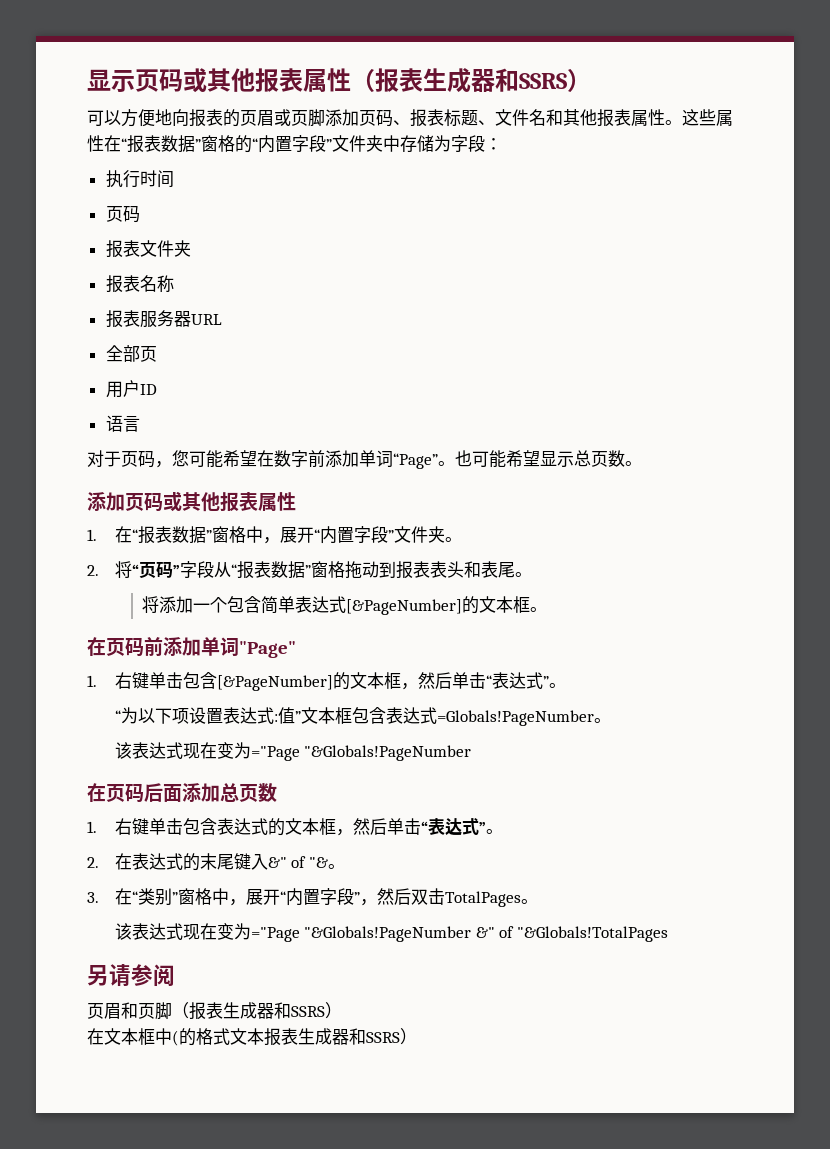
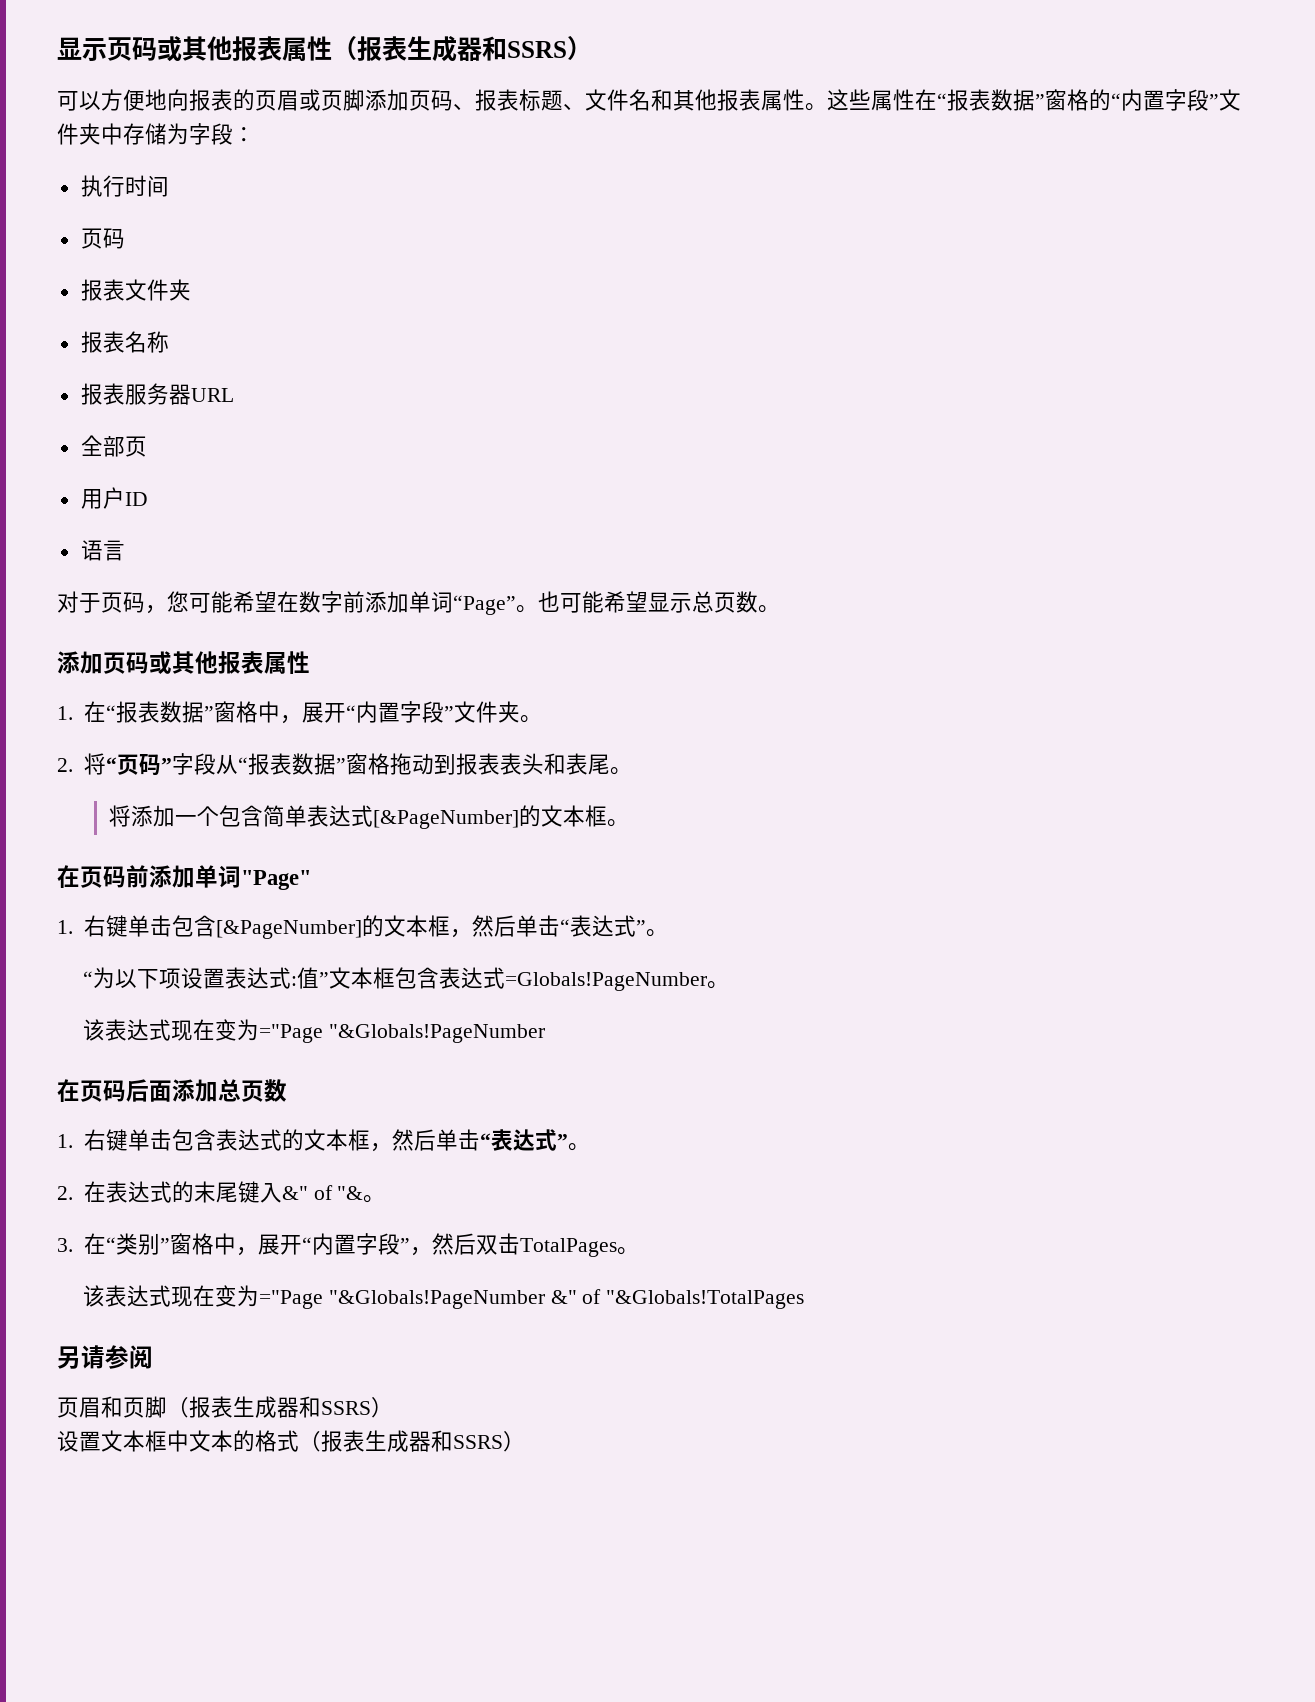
- 在文本框中(的格式文本报表生成器和SSRS）
+ 设置文本框中文本的格式（报表生成器和SSRS）

